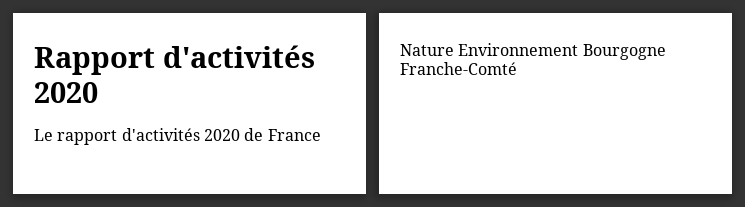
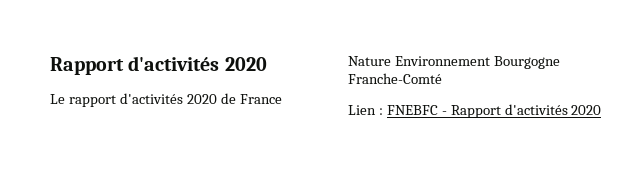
+ Lien : FNEBFC - Rapport d'activités 2020

